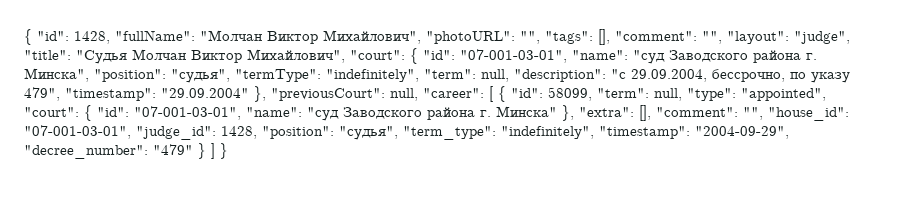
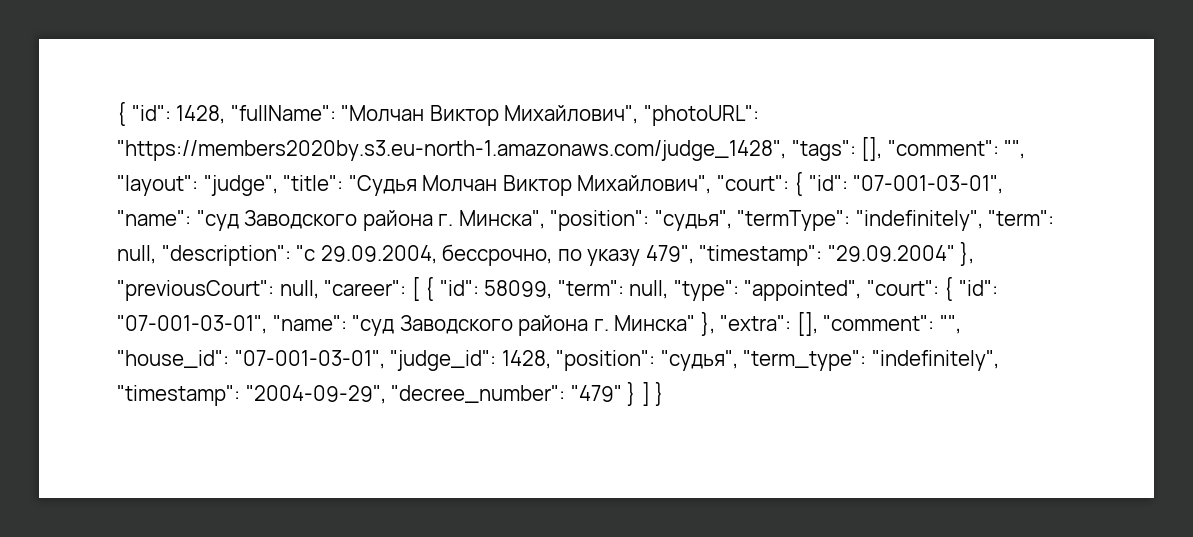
- "", "tags":
+ "https://members2020by.s3.eu-north-1.amazonaws.com/judge_1428", "tags":

